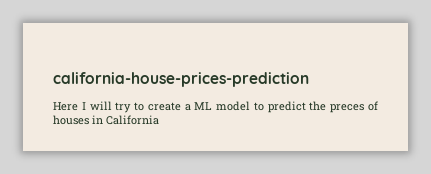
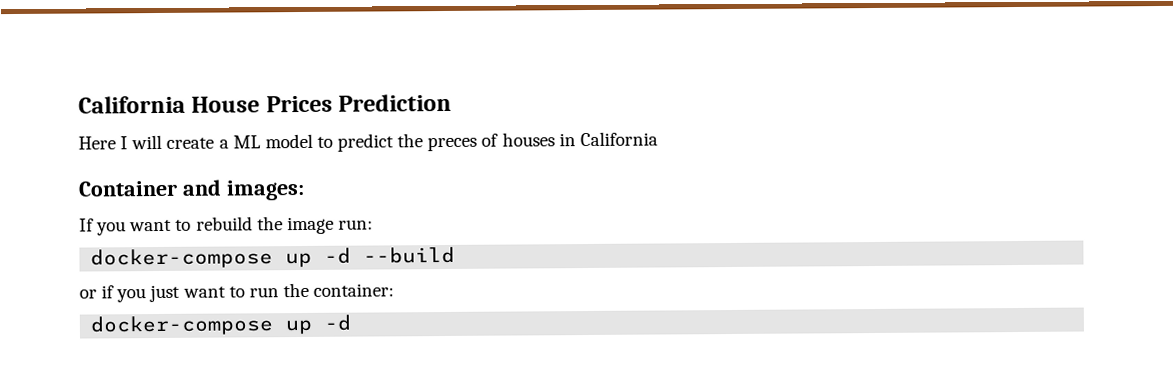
- california-house-prices-prediction
+ California House Prices Prediction
- Here I will try to create a ML model to predict the preces of houses in California
+ Here I will create a ML model to predict the preces of houses in California
+ Container and images:
+ If you want to rebuild the image run:
+ docker-compose up -d --build
+ or if you just want to run the container:
+ docker-compose up -d

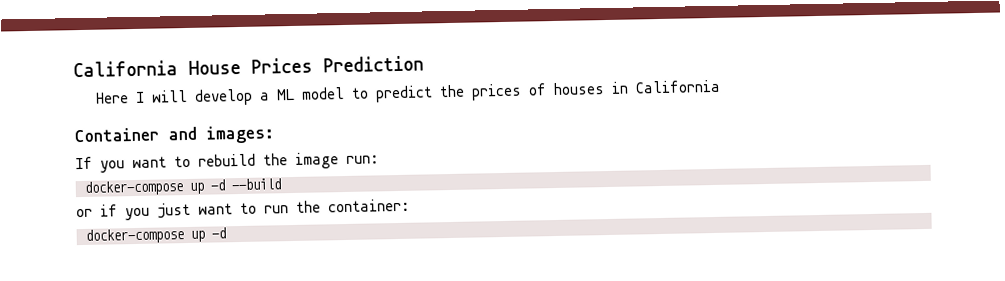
- Here I will create a ML model to predict the preces of houses in California
+ Here I will develop a ML model to predict the prices of houses in California

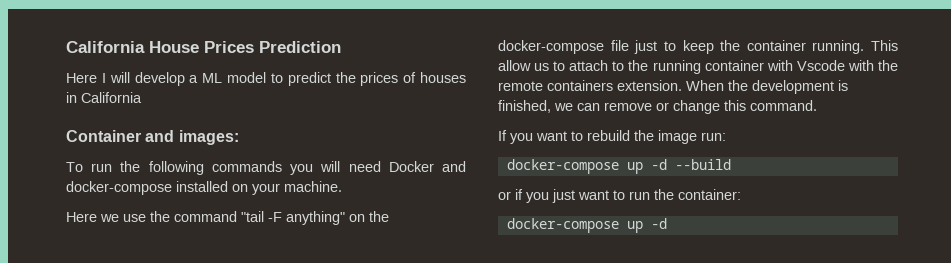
+ To run the following commands you will need Docker and docker-compose installed on your machine.
+ Here we use the command "tail -F anything" on the docker-compose file just to keep the container running. This allow us to attach to the running container with Vscode with the remote containers extension. When the development is finished, we can remove or change this command.

